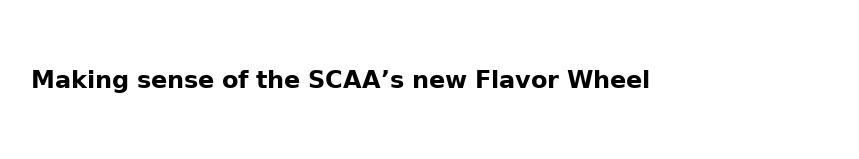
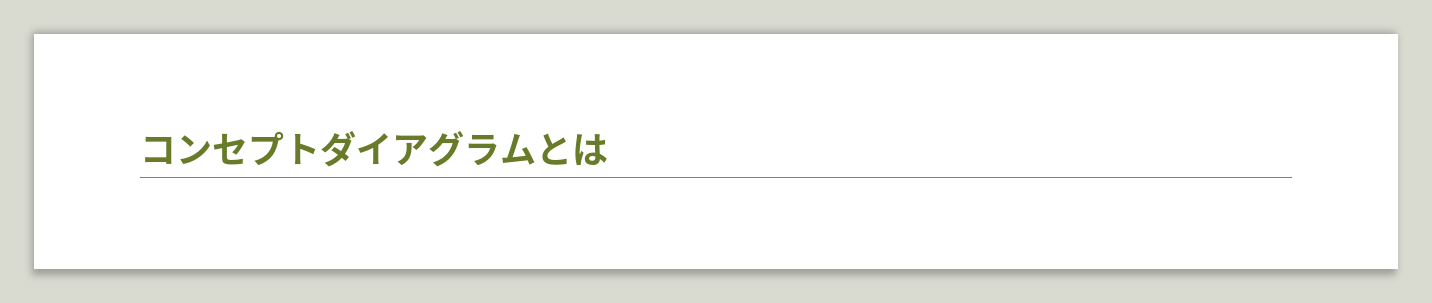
- Making sense of the SCAA’s new Flavor Wheel
+ コンセプトダイアグラムとは

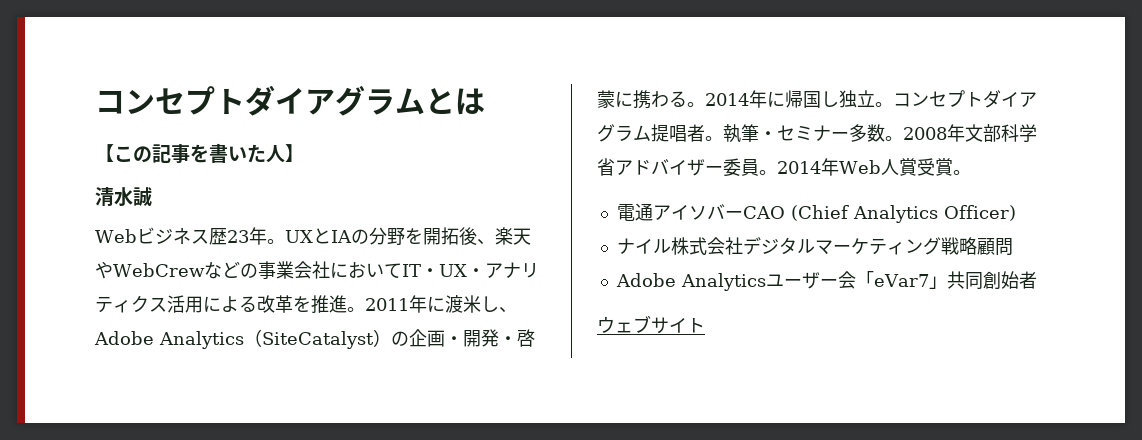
+ 【この記事を書いた人】
+ 清水誠
+ Webビジネス歴23年。UXとIAの分野を開拓後、楽天やWebCrewなどの事業会社においてIT・UX・アナリティクス活用による改革を推進。2011年に渡米し、Adobe Analytics（SiteCatalyst）の企画・開発・啓蒙に携わる。2014年に帰国し独立。コンセプトダイアグラム提唱者。執筆・セミナー多数。2008年文部科学省アドバイザー委員。2014年Web人賞受賞。
+ 電通アイソバーCAO (Chief Analytics Officer)
+ ナイル株式会社デジタルマーケティング戦略顧問
+ Adobe Analyticsユーザー会「eVar7」共同創始者
+ ウェブサイト

